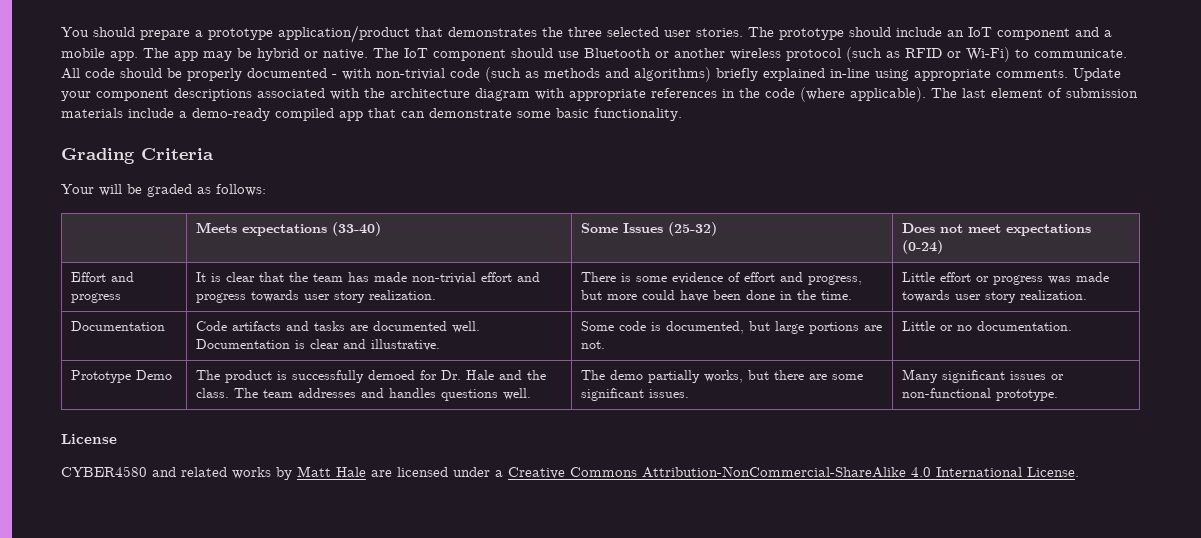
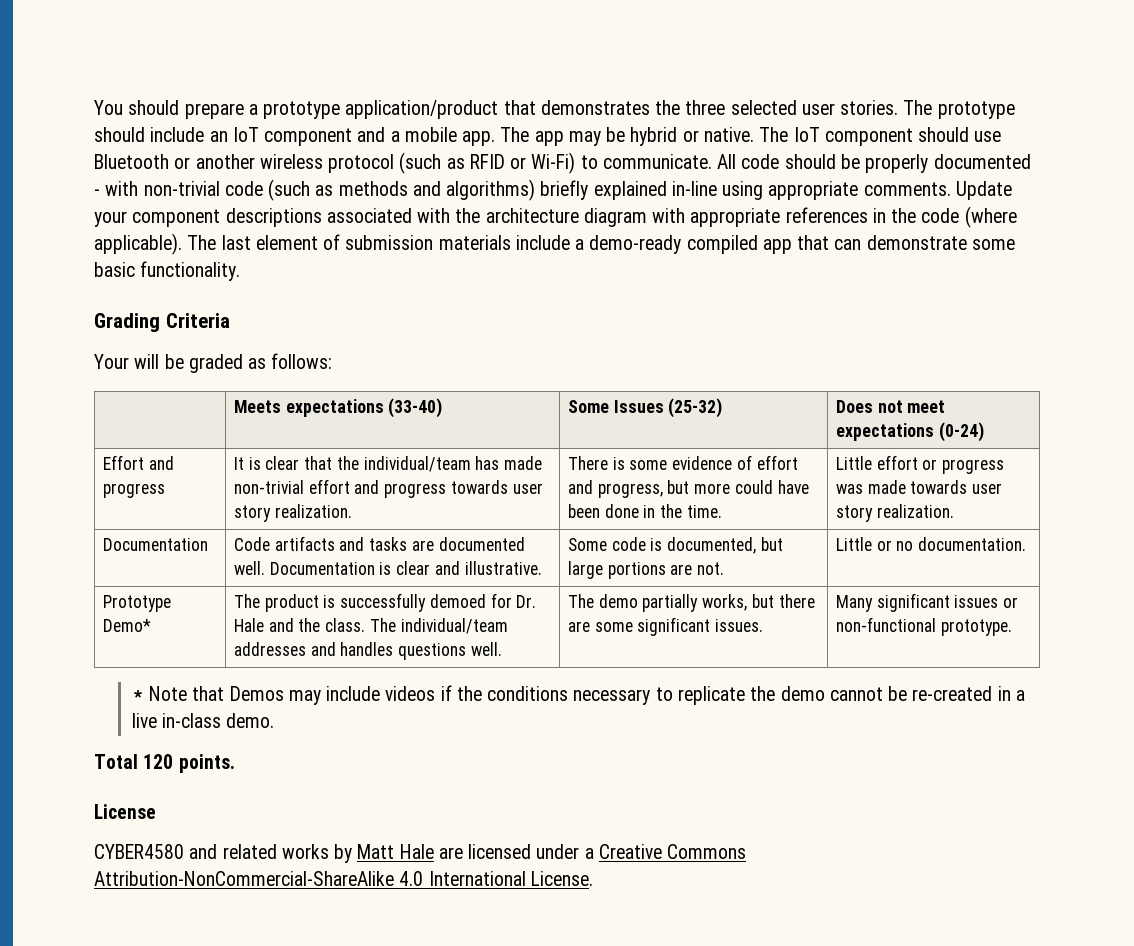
- It is clear that the team has made non-trivial effort and progress towards user story realization.
+ It is clear that the individual/team has made non-trivial effort and progress towards user story realization.
- Prototype Demo | The product is successfully demoed for Dr. Hale and the class. The team addresses and handles questions well. | The demo partially works, but there are some significant issues. | Many significant issues or non-functional prototype.
+ Prototype Demo* | The product is successfully demoed for Dr. Hale and the class. The individual/team addresses and handles questions well. | The demo partially works, but there are some significant issues. | Many significant issues or non-functional prototype.
+ * Note that Demos may include videos if the conditions necessary to replicate the demo cannot be re-created in a live in-class demo.
+ Total 120 points.

